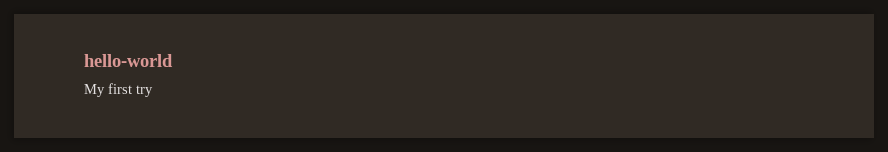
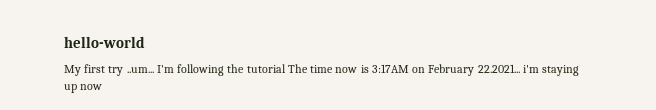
- My first try
+ My first try ..um... I'm following the tutorial The time now is 3:17AM on February 22.2021... i'm staying up now

